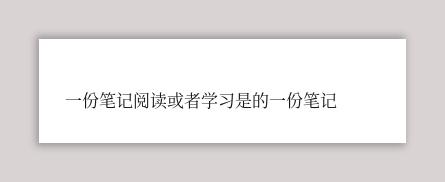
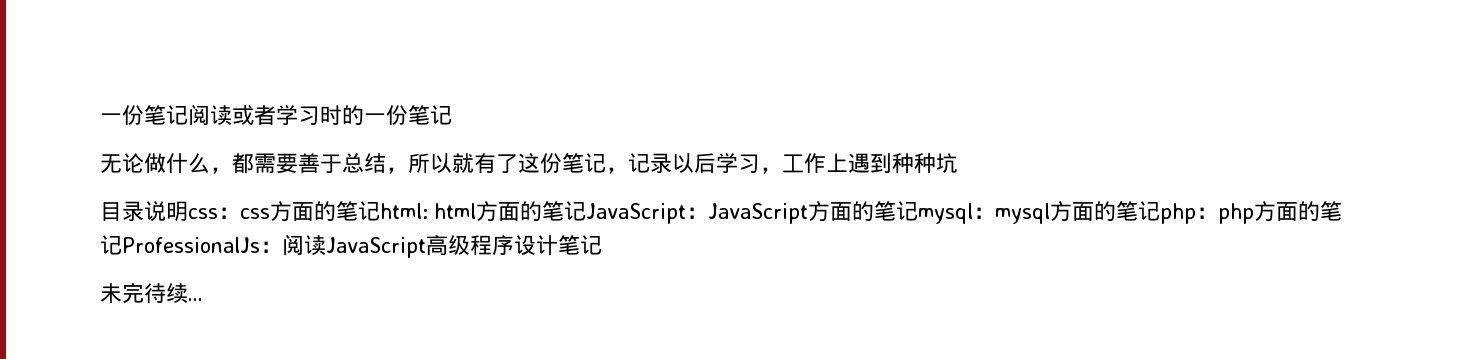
- 一份笔记阅读或者学习是的一份笔记
+ 一份笔记阅读或者学习时的一份笔记
+ 无论做什么，都需要善于总结，所以就有了这份笔记，记录以后学习，工作上遇到种种坑
+ 目录说明css：css方面的笔记html: html方面的笔记JavaScript：JavaScript方面的笔记mysql：mysql方面的笔记php：php方面的笔记ProfessionalJs：阅读JavaScript高级程序设计笔记
+ 未完待续...

